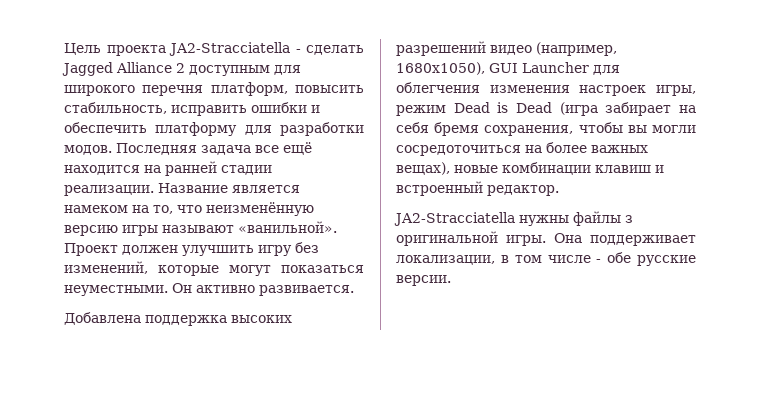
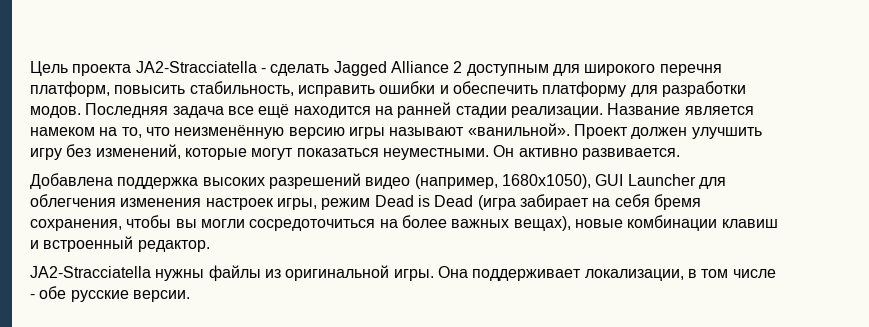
- JA2-Stracciatella нужны файлы з оригинальной игры.
+ JA2-Stracciatella нужны файлы из оригинальной игры.

